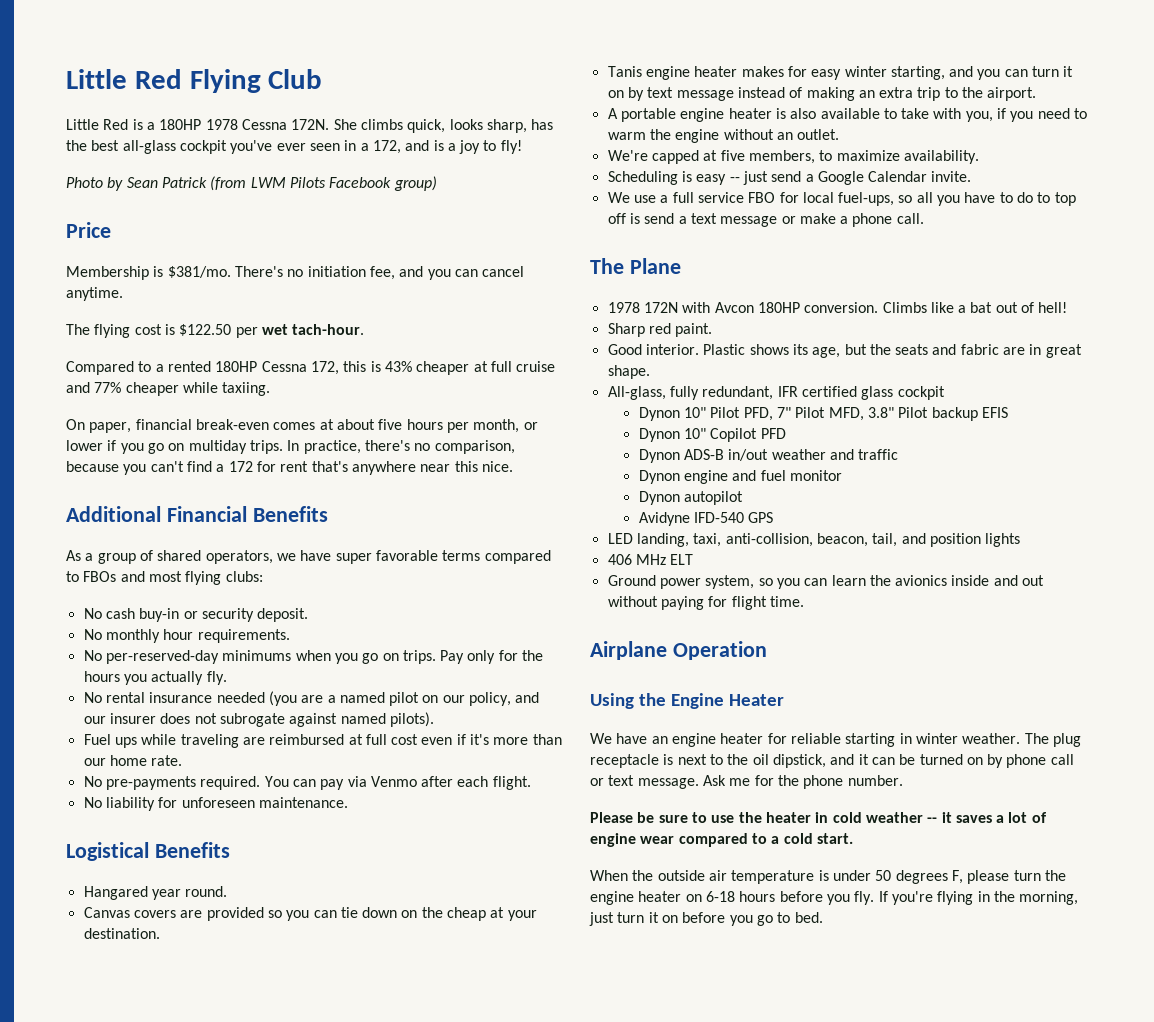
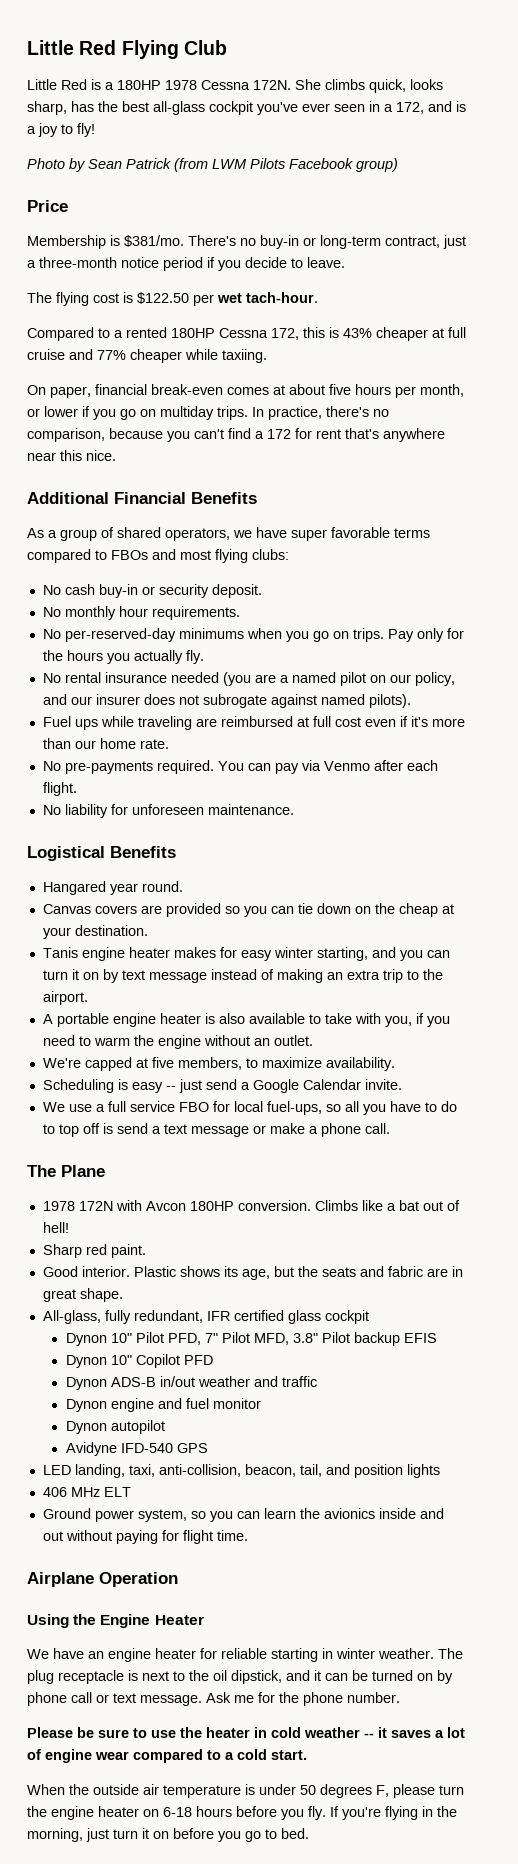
- There's no initiation fee, and you can cancel anytime.
+ There's no buy-in or long-term contract, just a three-month notice period if you decide to leave.

